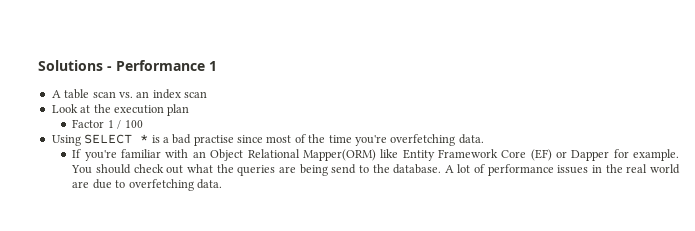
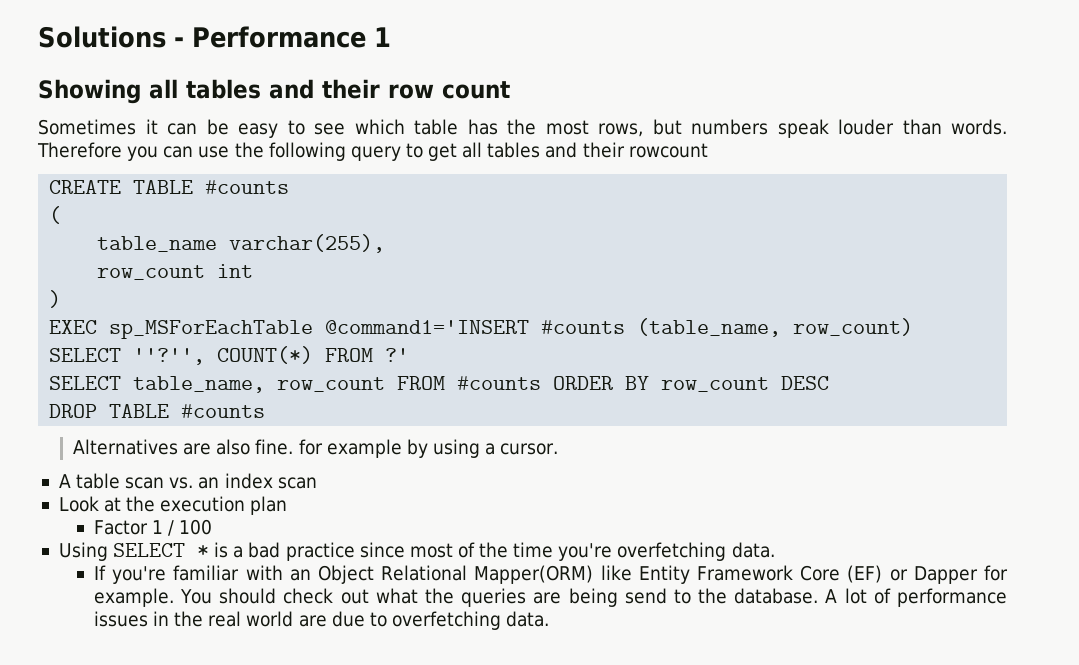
+ Showing all tables and their row count
+ Sometimes it can be easy to see which table has the most rows, but numbers speak louder than words. Therefore you can use the following query to get all tables and their rowcount
+ CREATE TABLE #counts
+ (
+ table_name varchar(255),
+ row_count int
+ )
+ EXEC sp_MSForEachTable @command1='INSERT #counts (table_name, row_count) SELECT ''?'', COUNT(*) FROM ?'
+ SELECT table_name, row_count FROM #counts ORDER BY row_count DESC
+ DROP TABLE #counts
+ Alternatives are also fine. for example by using a cursor.
- Using SELECT * is a bad practise since most of the time you're overfetching data.
+ Using SELECT * is a bad practice since most of the time you're overfetching data.

